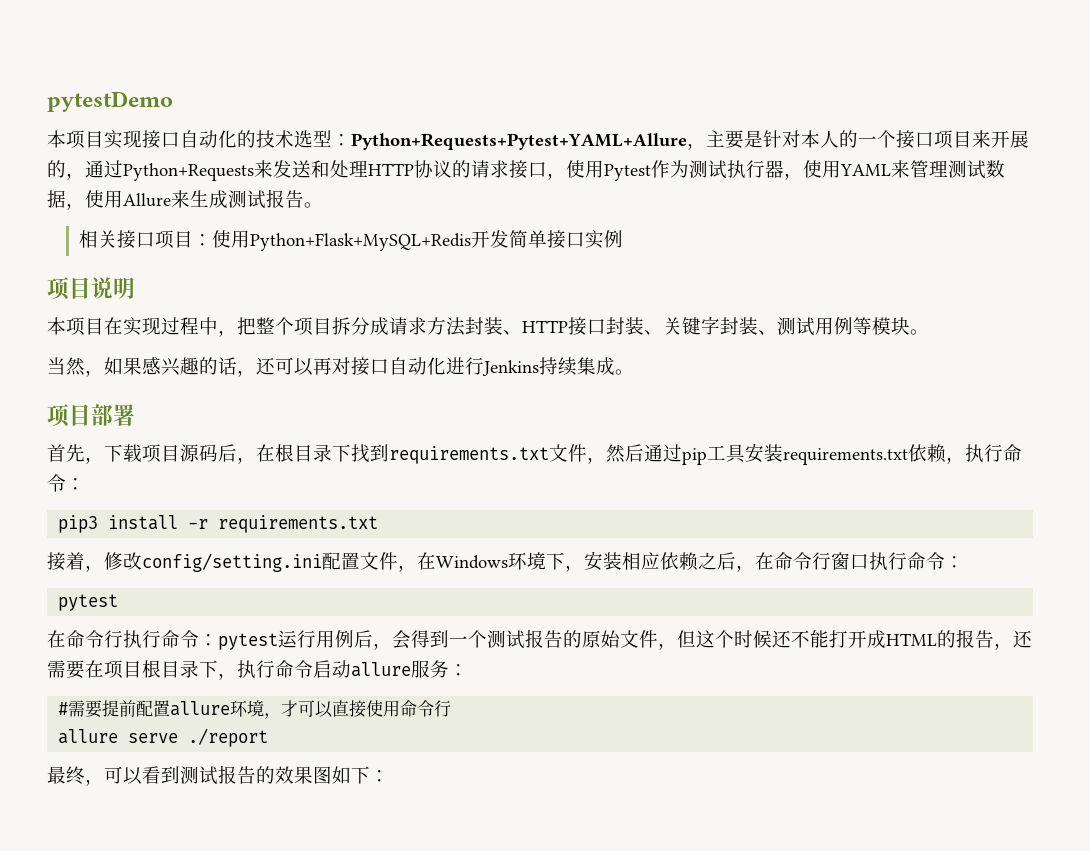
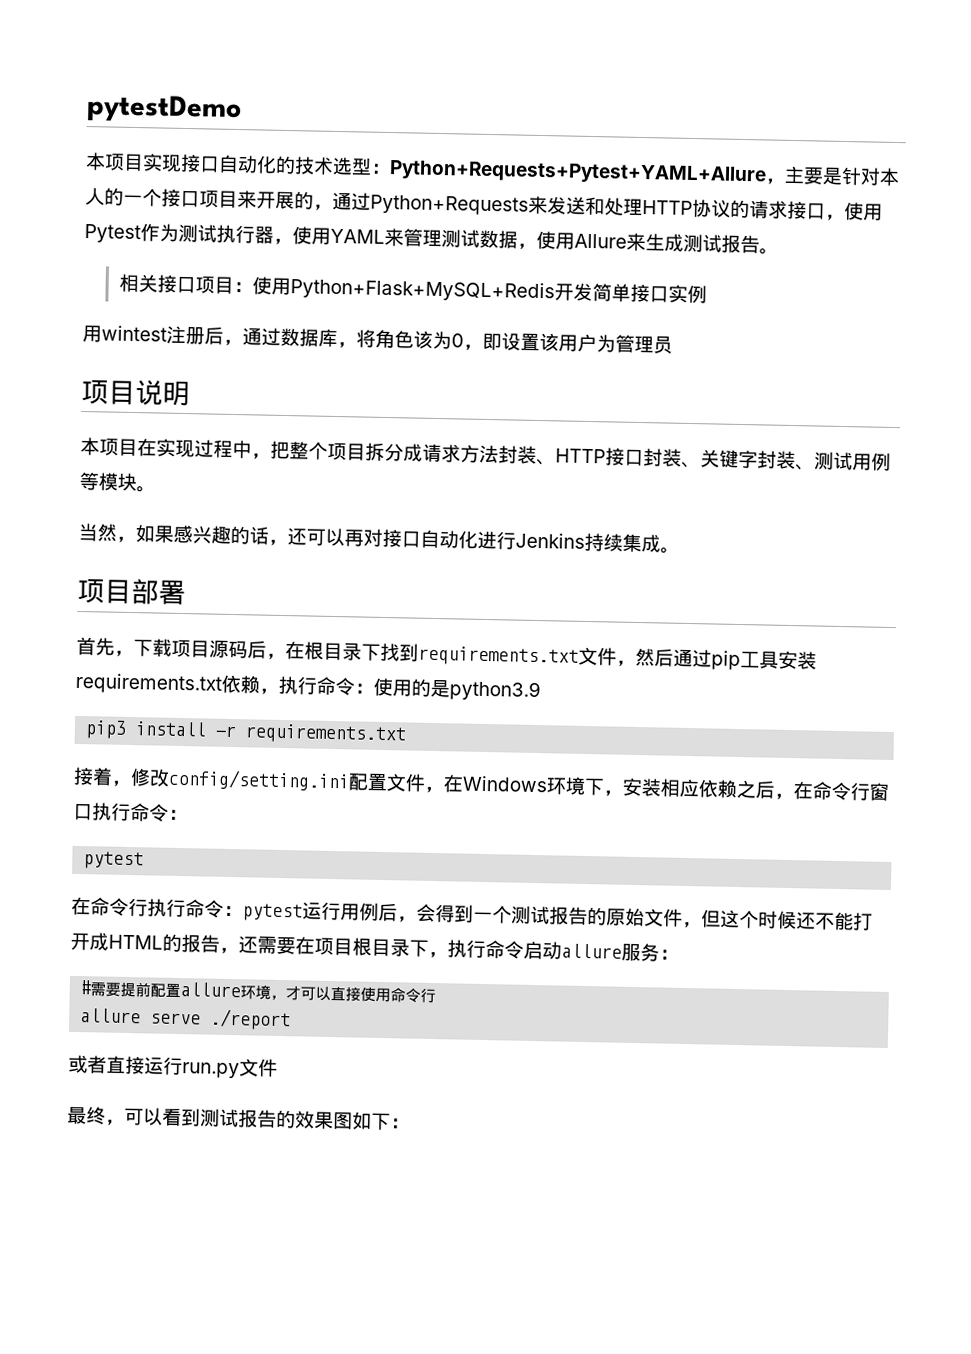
+ 用wintest注册后，通过数据库，将角色该为0，即设置该用户为管理员
- 首先，下载项目源码后，在根目录下找到requirements.txt文件，然后通过pip工具安装requirements.txt依赖，执行命令：
+ 首先，下载项目源码后，在根目录下找到requirements.txt文件，然后通过pip工具安装requirements.txt依赖，执行命令：使用的是python3.9
+ 或者直接运行run.py文件

